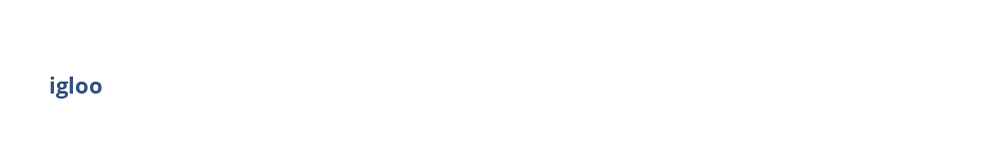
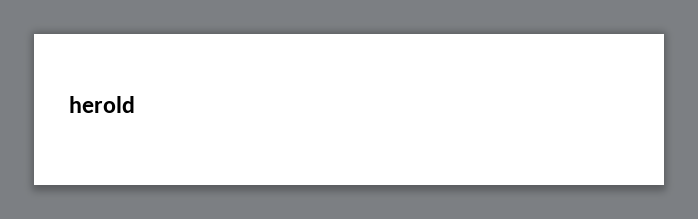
- igloo
+ herold

